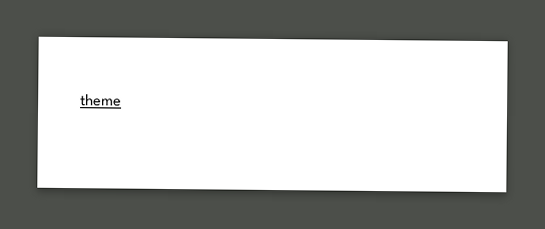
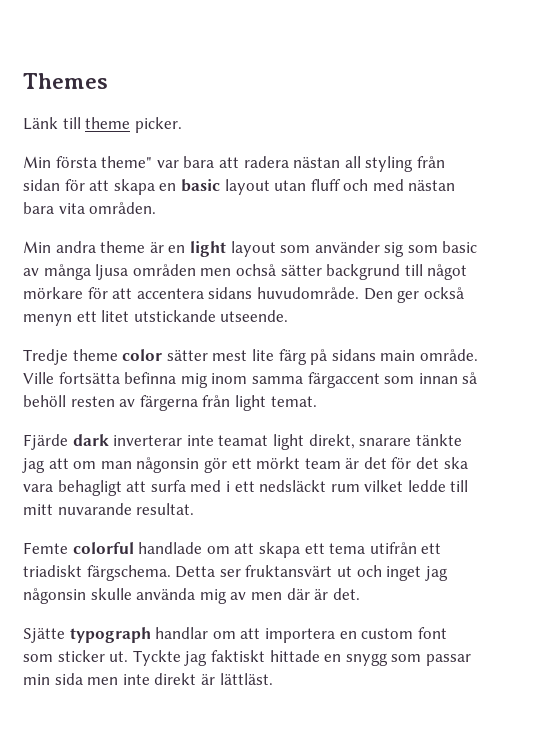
- theme
+ Themes
+ Länk till theme picker.
+ Min första theme" var bara att radera nästan all styling från sidan för att skapa en basic layout utan fluff och med nästan bara vita områden.
+ Min andra theme är en light layout som använder sig som basic av många ljusa områden men ochså sätter backgrund till något mörkare för att accentera sidans huvudområde. Den ger också menyn ett litet utstickande utseende.
+ Tredje theme color sätter mest lite färg på sidans main område. Ville fortsätta befinna mig inom samma färgaccent som innan så behöll resten av färgerna från light temat.
+ Fjärde dark inverterar inte teamat light direkt, snarare tänkte jag att om man någonsin gör ett mörkt team är det för det ska vara behagligt att surfa med i ett nedsläckt rum vilket ledde till mitt nuvarande resultat.
+ Femte colorful handlade om att skapa ett tema utifrån ett triadiskt färgschema. Detta ser fruktansvärt ut och inget jag någonsin skulle använda mig av men där är det.
+ Sjätte typograph handlar om att importera en custom font som sticker ut. Tyckte jag faktiskt hittade en snygg som passar min sida men inte direkt är lättläst.

